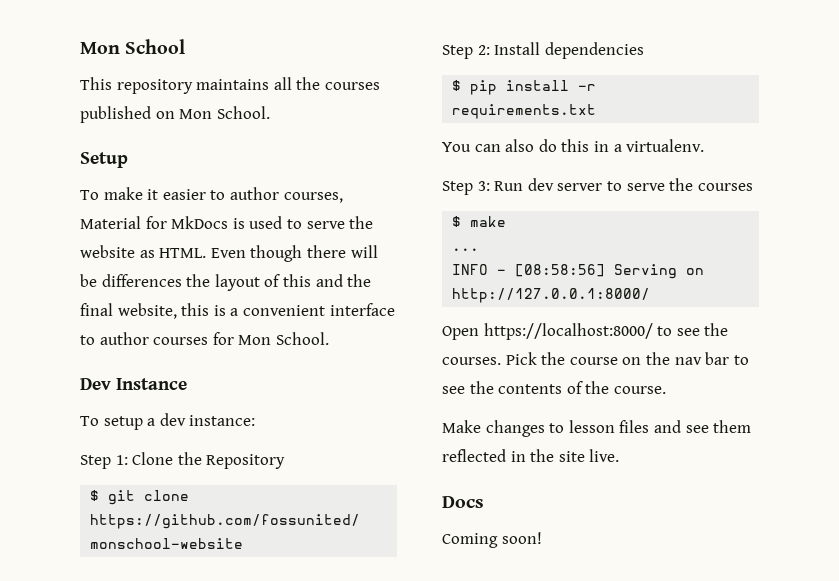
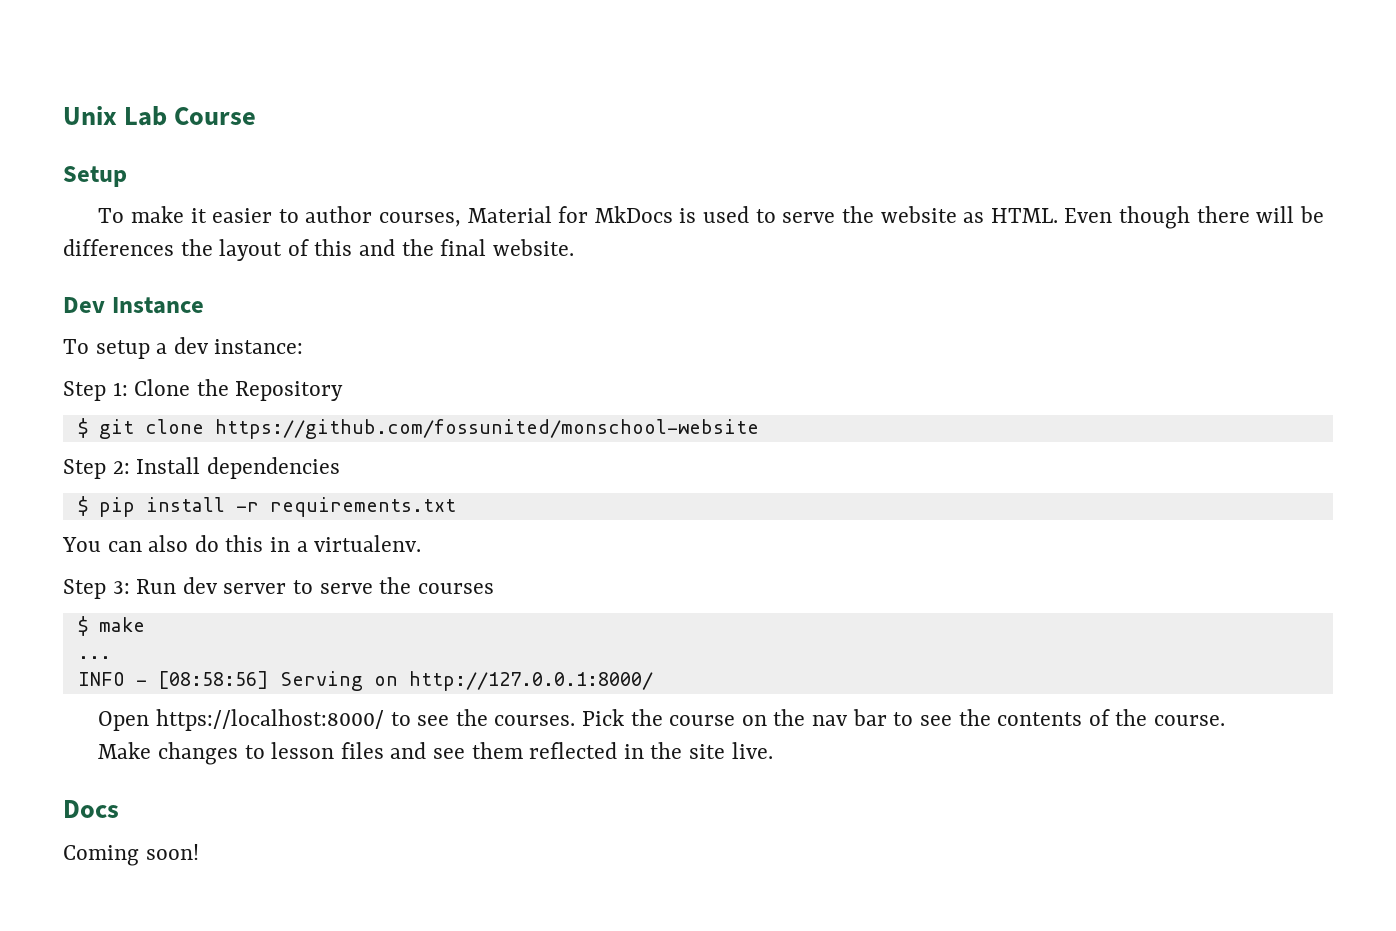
- Mon School
- This repository maintains all the courses published on Mon School.
+ Unix Lab Course
- Even though there will be differences the layout of this and the final website, this is a convenient interface to author courses for Mon School.
+ Even though there will be differences the layout of this and the final website.

